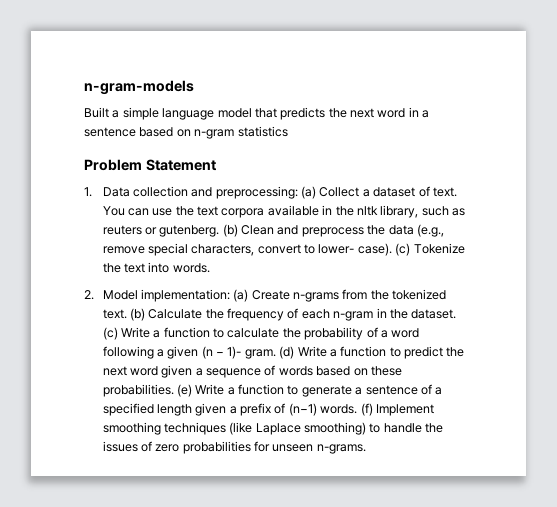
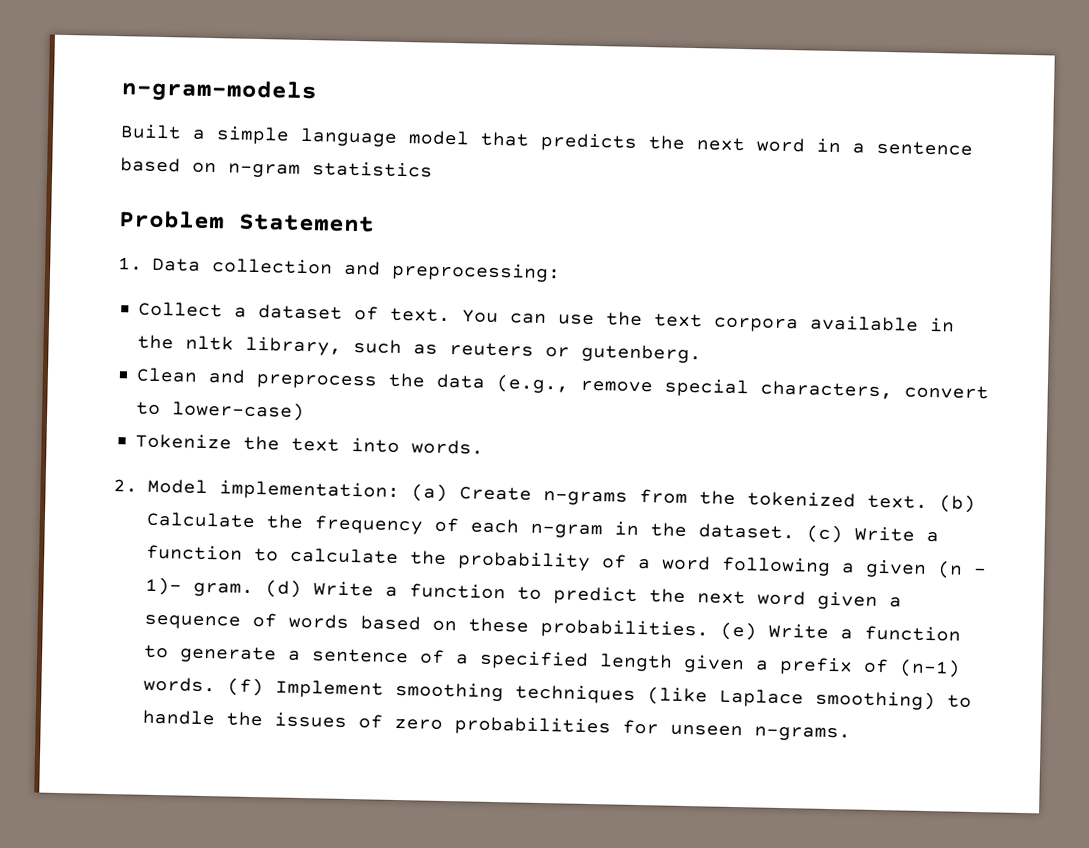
- 1. Data collection and preprocessing: (a) Collect a dataset of text.
+ 1. Data collection and preprocessing:
+ Collect a dataset of text.
- You can use the text corpora available in the nltk library, such as reuters or gutenberg. (b) Clean and preprocess the data (e.g., remove special characters, convert to lower- case). (c) Tokenize the text into words.
+ You can use the text corpora available in the nltk library, such as reuters or gutenberg.
+ Clean and preprocess the data (e.g., remove special characters, convert to lower-case)
+ Tokenize the text into words.

